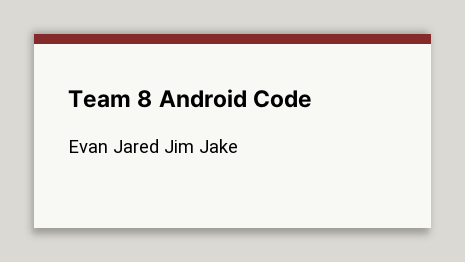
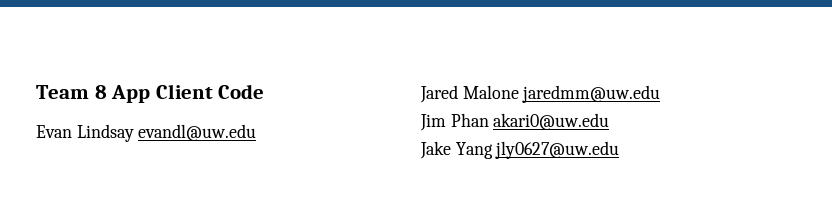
- Team 8 Android Code
+ Team 8 App Client Code
- Evan Jared Jim Jake
+ Evan Lindsay evandl@uw.edu
+ Jared Malone jaredmm@uw.edu
+ Jim Phan akari0@uw.edu
+ Jake Yang jly0627@uw.edu

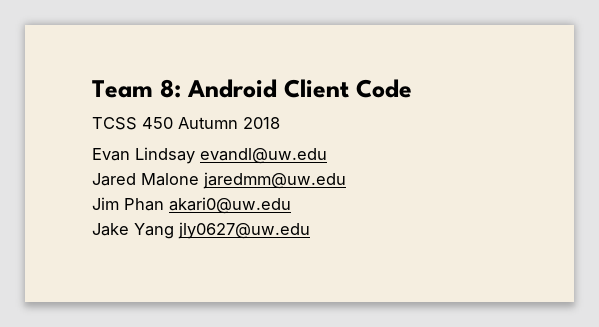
- Team 8 App Client Code
+ Team 8: Android Client Code
+ TCSS 450 Autumn 2018

